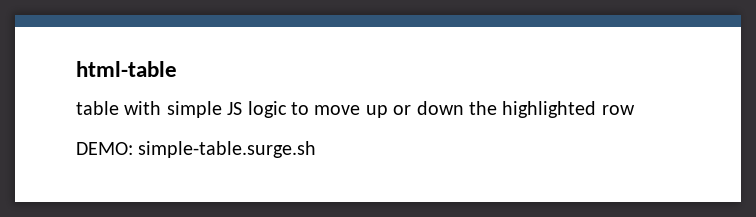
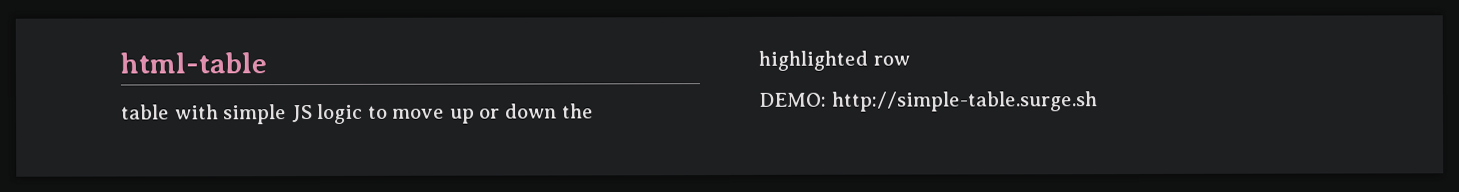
- DEMO: simple-table.surge.sh
+ DEMO: http://simple-table.surge.sh

